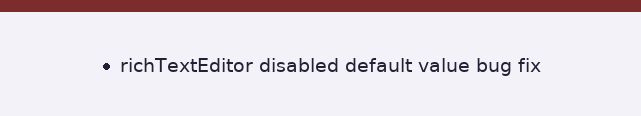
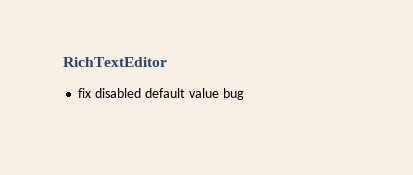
- richTextEditor disabled default value bug fix
+ RichTextEditor
+ fix disabled default value bug

